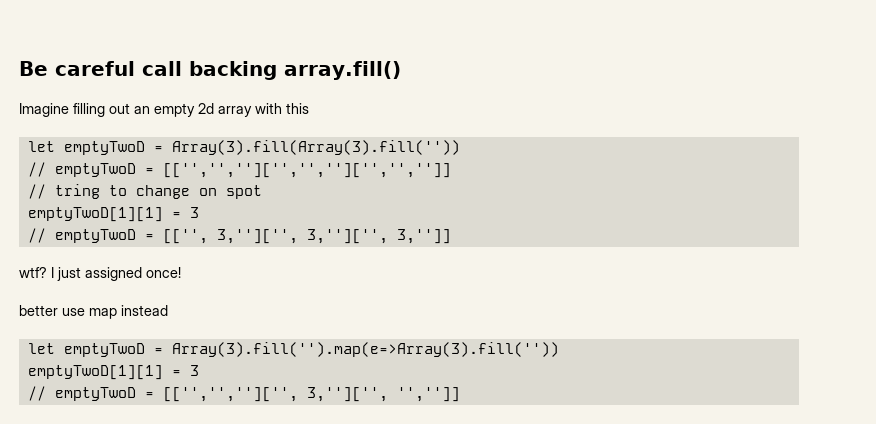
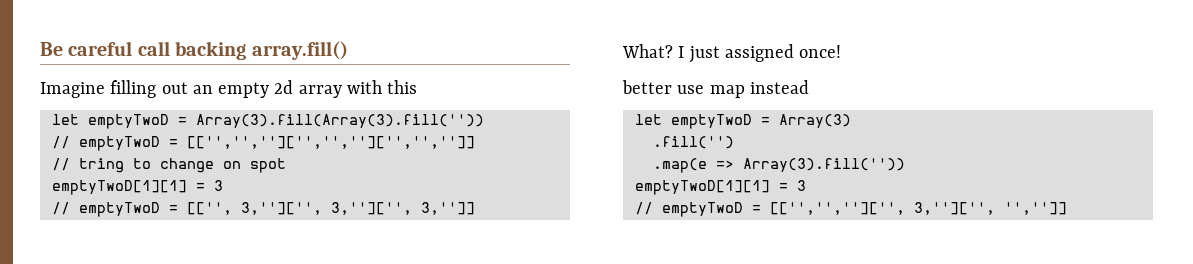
- wtf?
+ What?
- let emptyTwoD = Array(3).fill('').map(e=>Array(3).fill(''))
+ let emptyTwoD = Array(3)
+ .fill('')
+ .map(e => Array(3).fill(''))

